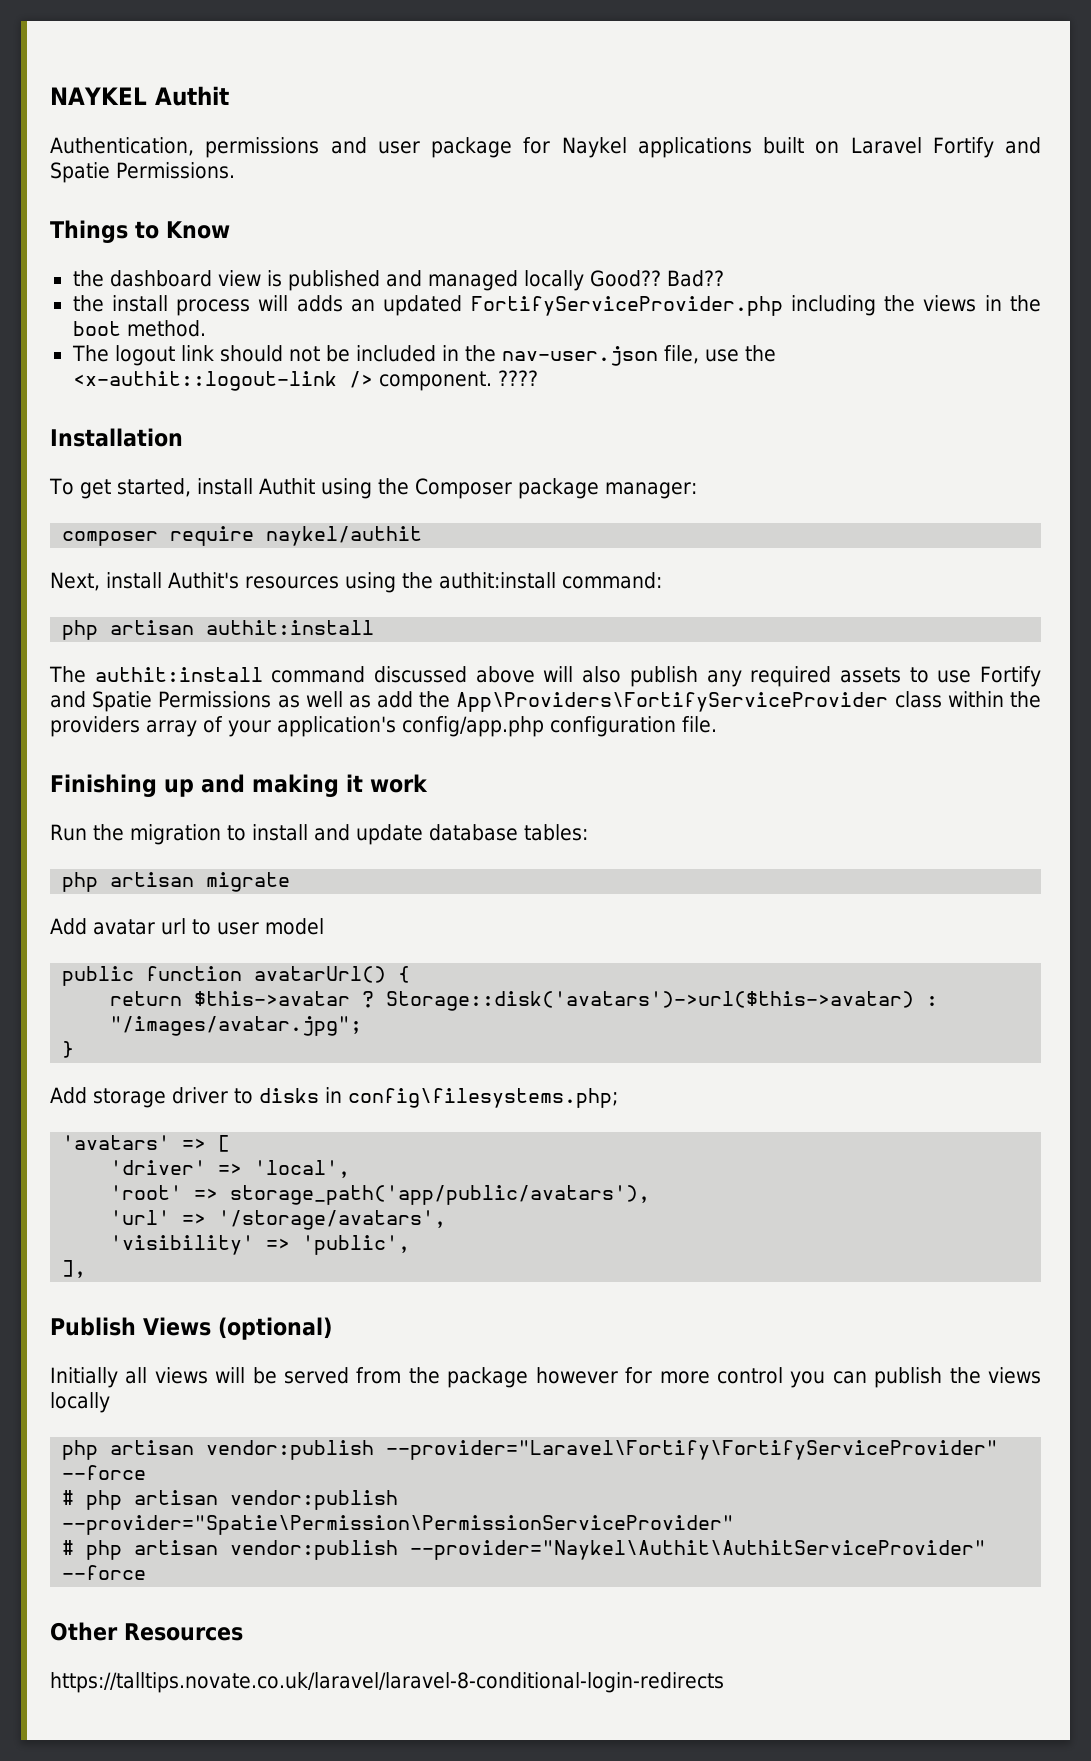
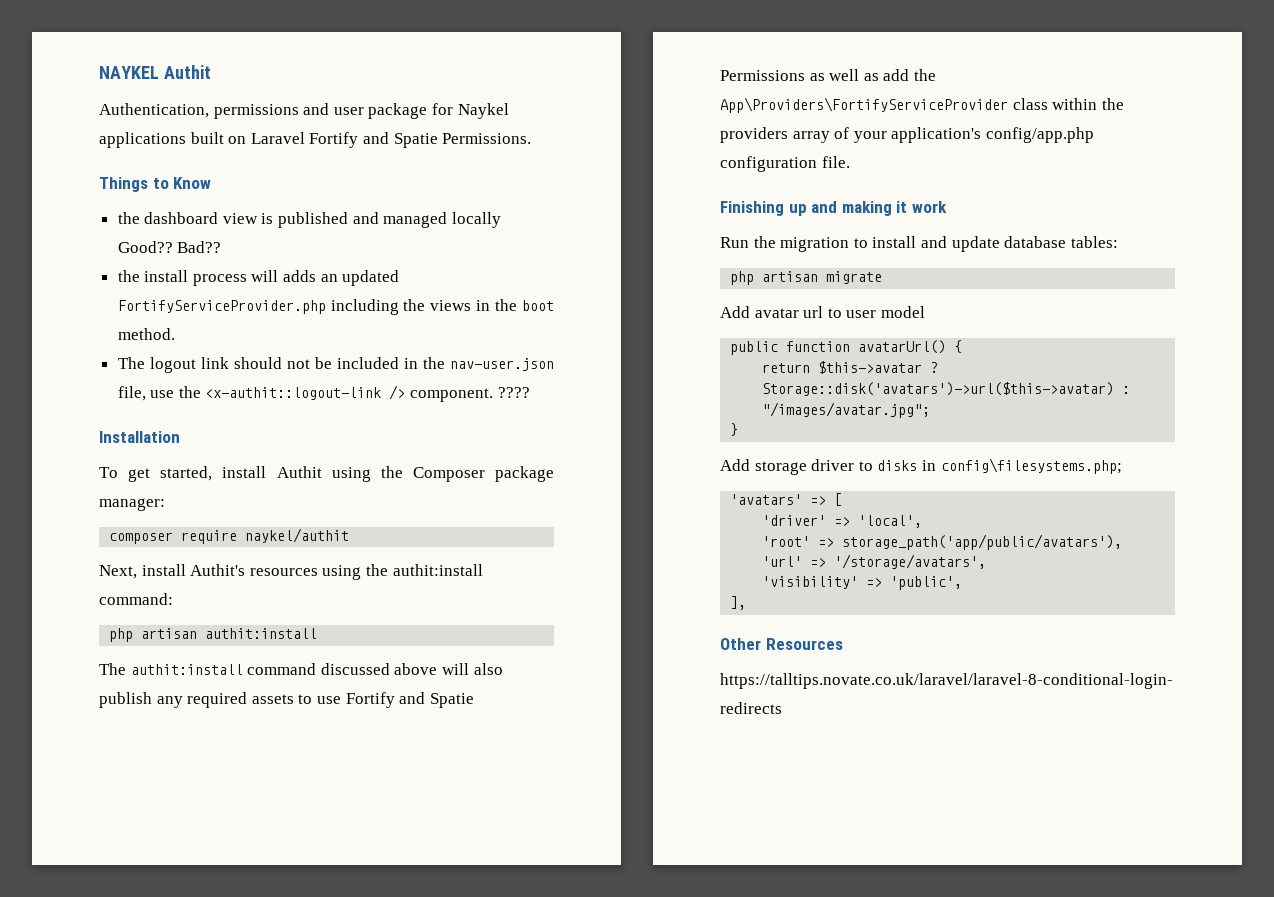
- Publish Views (optional)
- Initially all views will be served from the package however for more control you can publish the views locally
- php artisan vendor:publish --provider="Laravel\Fortify\FortifyServiceProvider" --force
- # php artisan vendor:publish --provider="Spatie\Permission\PermissionServiceProvider"
- # php artisan vendor:publish --provider="Naykel\Authit\AuthitServiceProvider" --force

